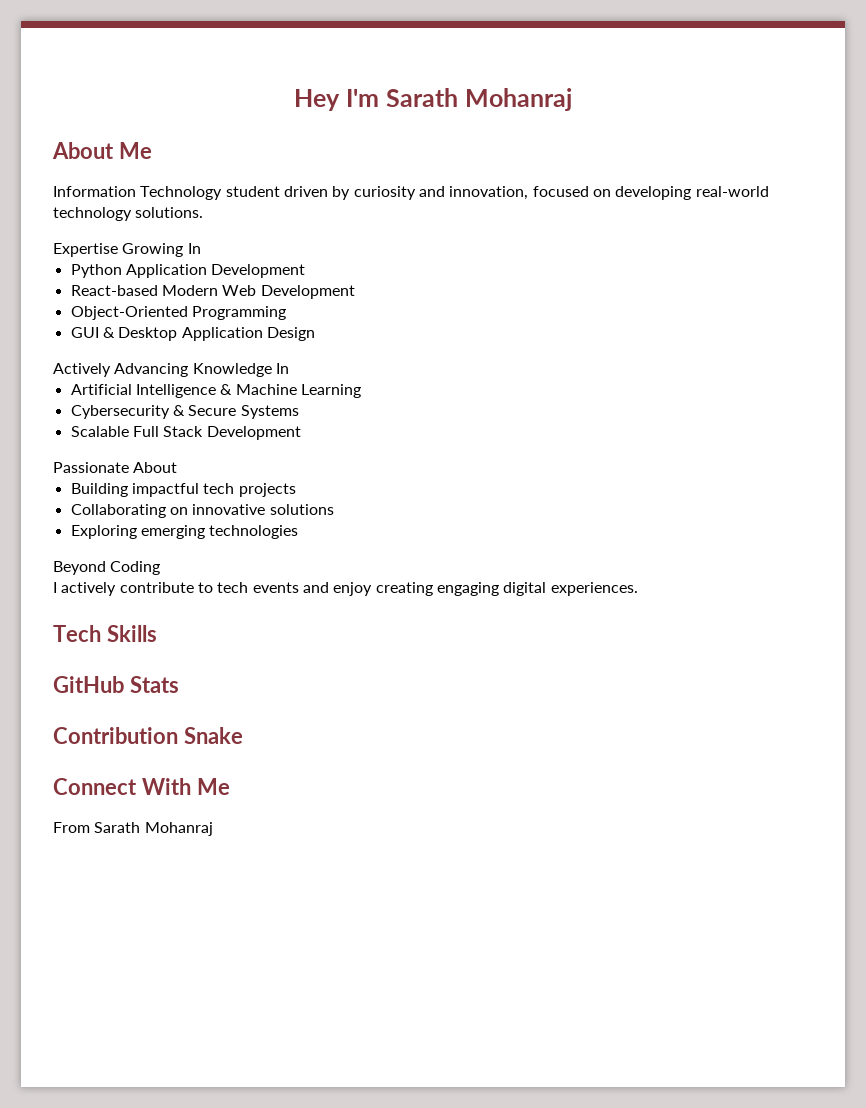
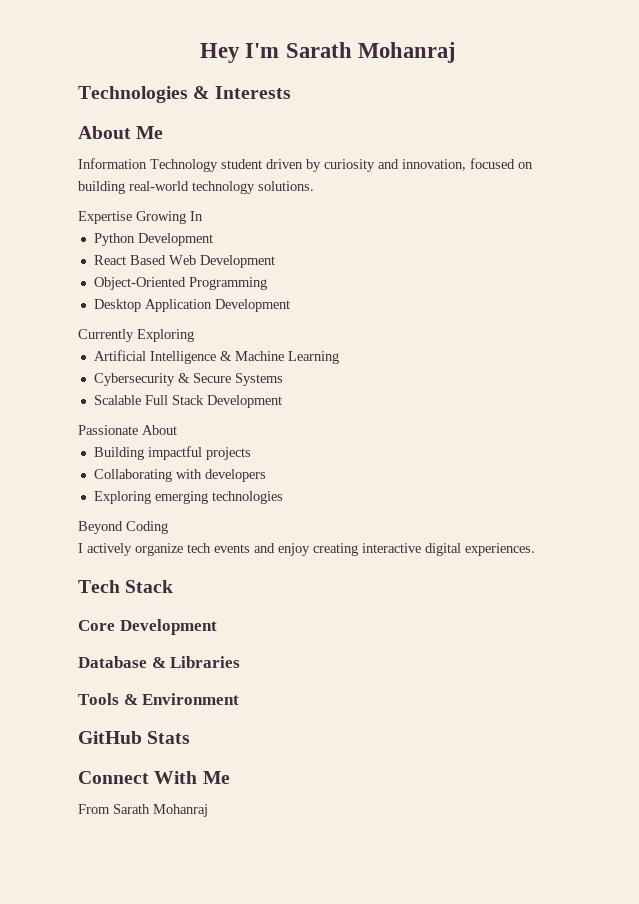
+ Technologies & Interests
- Information Technology student driven by curiosity and innovation, focused on developing real-world technology solutions.
+ Information Technology student driven by curiosity and innovation, focused on building real-world technology solutions.
- Python Application Development
- React-based Modern Web Development
+ Python Development
+ React Based Web Development
- GUI & Desktop Application Design
- Actively Advancing Knowledge In
+ Desktop Application Development
+ Currently Exploring
- Building impactful tech projects
+ Building impactful projects
- Collaborating on innovative solutions
+ Collaborating with developers
- I actively contribute to tech events and enjoy creating engaging digital experiences.
+ I actively organize tech events and enjoy creating interactive digital experiences.
- Tech Skills
+ Tech Stack
+ Core Development
+ Database & Libraries
+ Tools & Environment
- Contribution Snake

